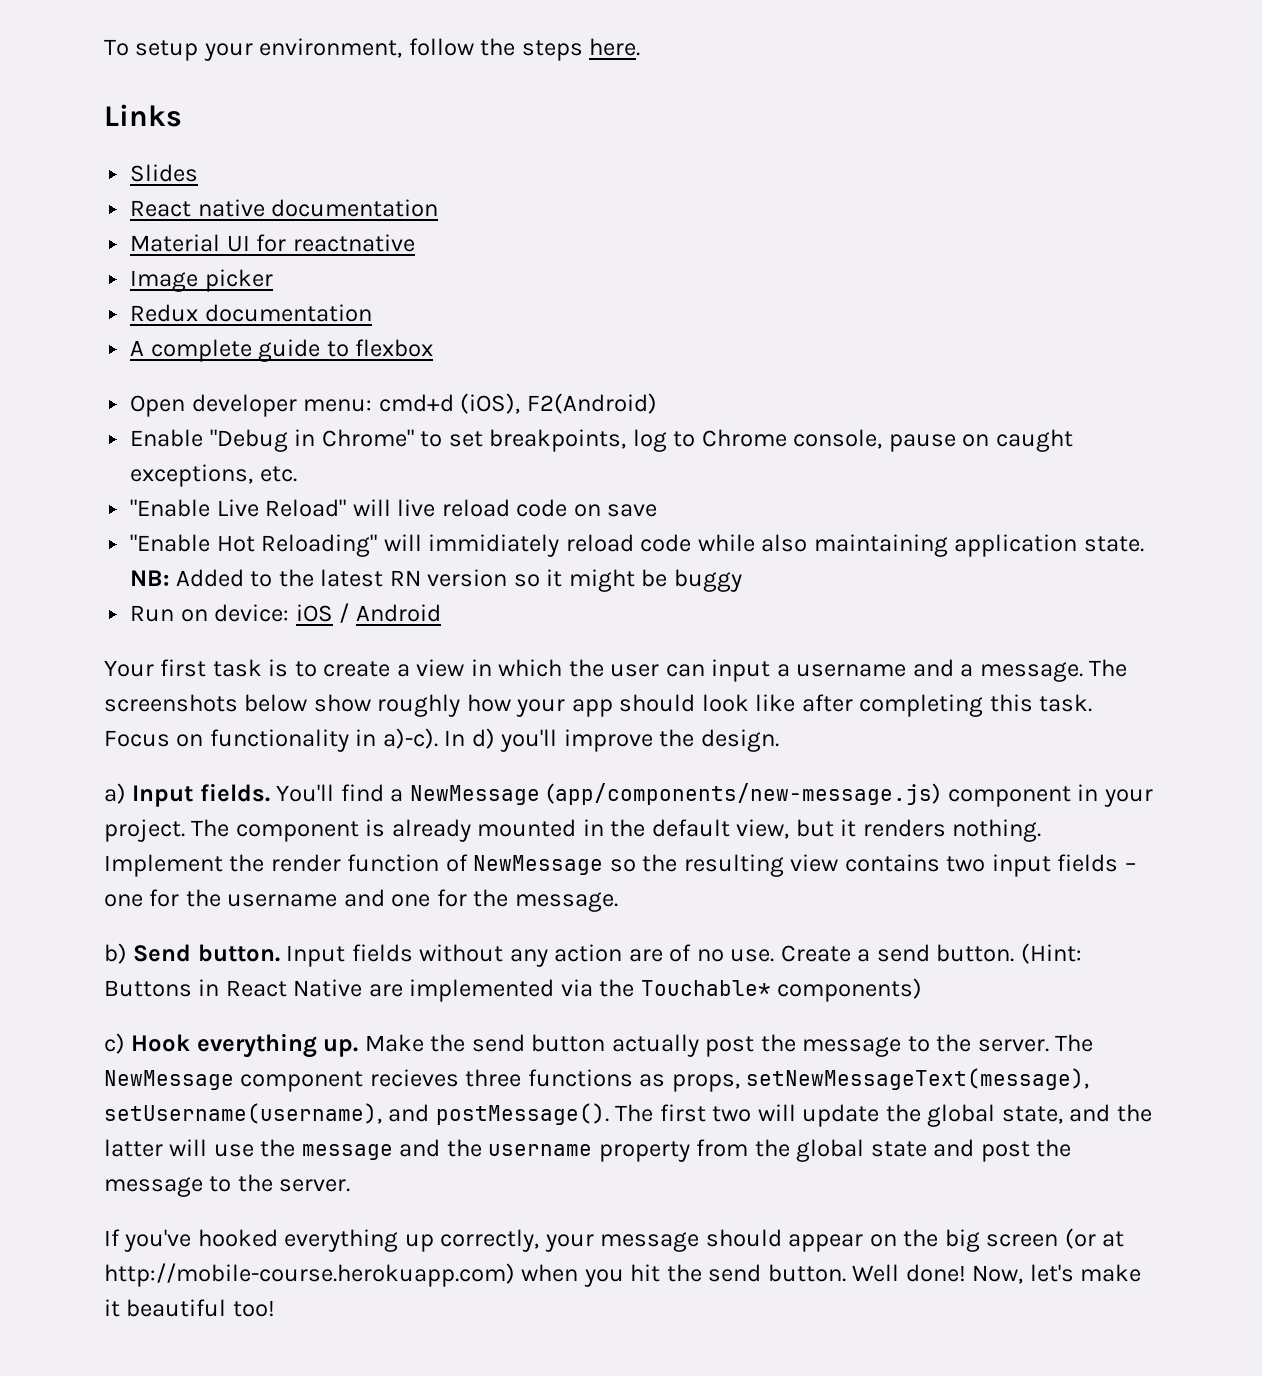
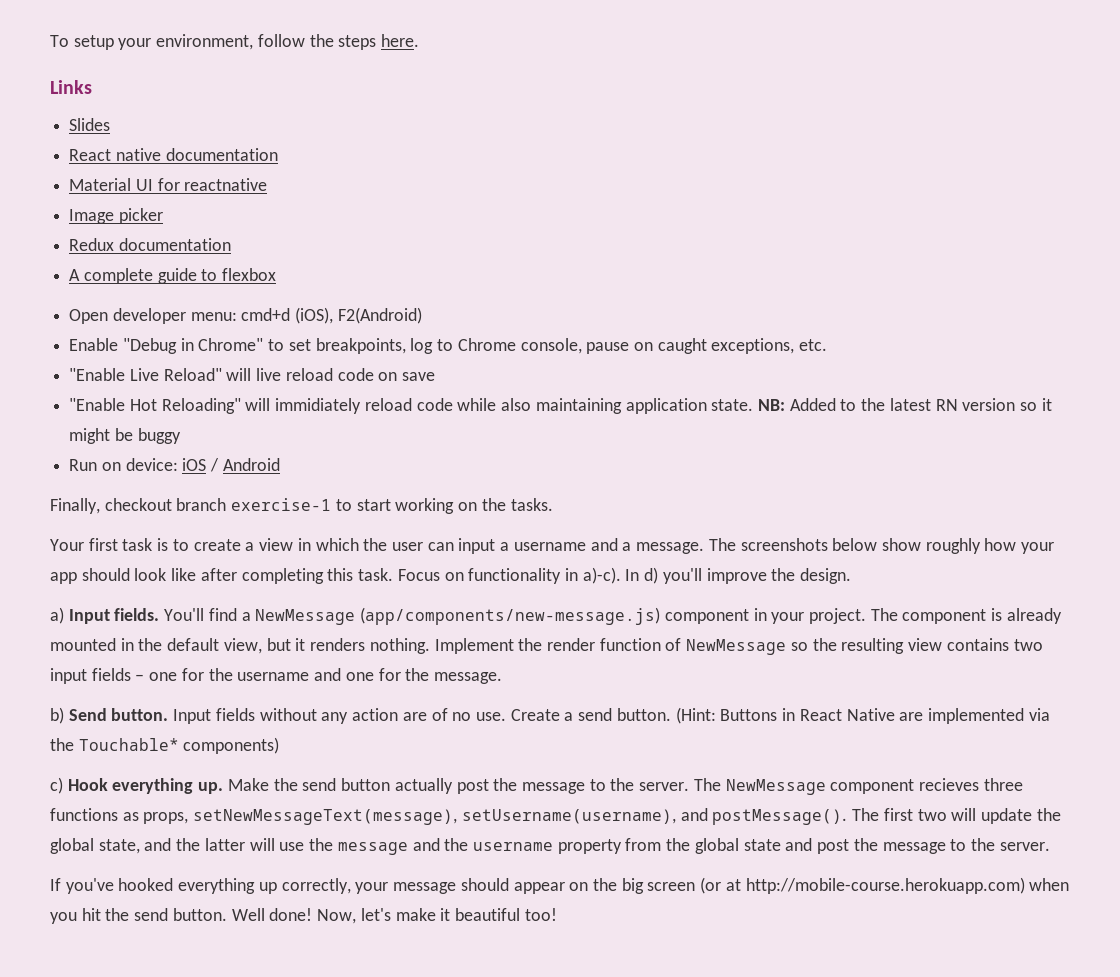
+ Finally, checkout branch exercise-1 to start working on the tasks.

